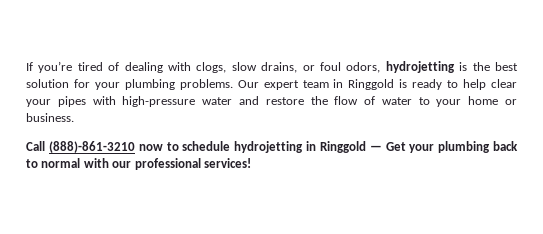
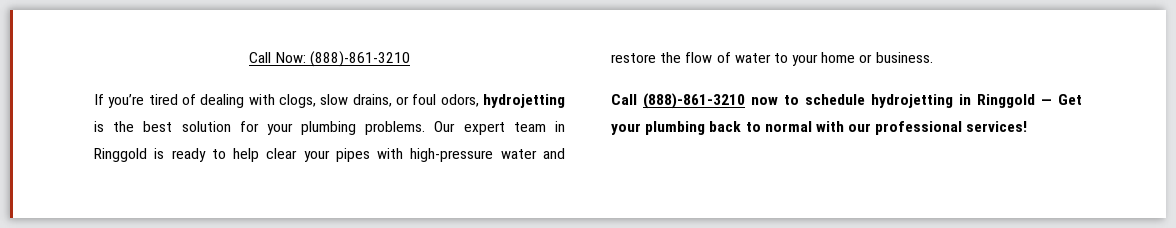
+ Call Now: (888)-861-3210

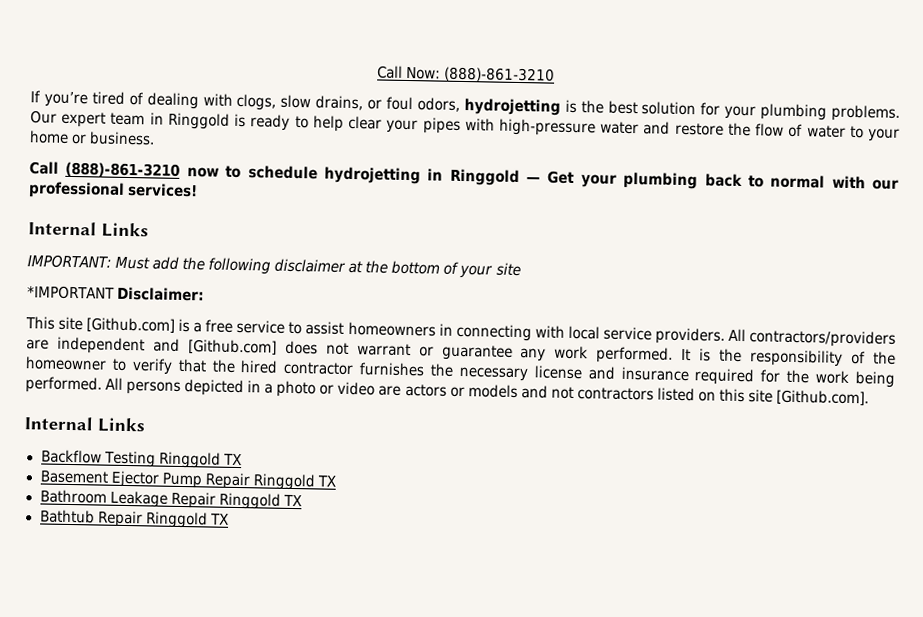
  Call (888)-861-3210 now to schedule hydrojetting in Ringgold — Get your plumbing back to normal with our professional services!
+ Internal Links
+ IMPORTANT: Must add the following disclaimer at the bottom of your site
+ *IMPORTANT Disclaimer:
+ This site [Github.com] is a free service to assist homeowners in connecting with local service providers. All contractors/providers are independent and [Github.com] does not warrant or guarantee any work performed. It is the responsibility of the homeowner to verify that the hired contractor furnishes the necessary license and insurance required for the work being performed. All persons depicted in a photo or video are actors or models and not contractors listed on this site [Github.com].
+ Internal Links
+ Backflow Testing Ringgold TX
+ Basement Ejector Pump Repair Ringgold TX
+ Bathroom Leakage Repair Ringgold TX
+ Bathtub Repair Ringgold TX

